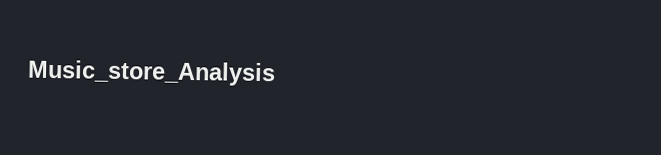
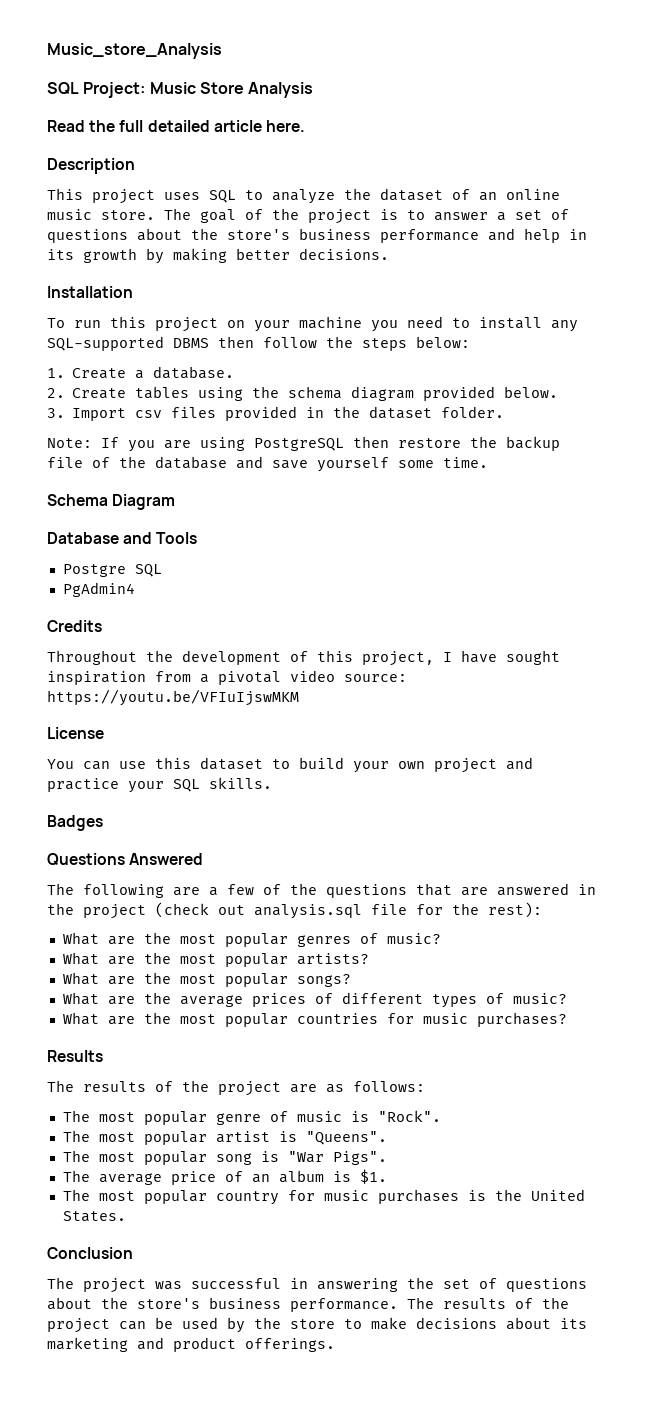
+ SQL Project: Music Store Analysis
+ Read the full detailed article here.
+ Description
+ This project uses SQL to analyze the dataset of an online music store. The goal of the project is to answer a set of questions about the store's business performance and help in its growth by making better decisions.
+ Installation
+ To run this project on your machine you need to install any SQL-supported DBMS then follow the steps below:
+ 1. Create a database.
+ 2. Create tables using the schema diagram provided below.
+ 3. Import csv files provided in the dataset folder.
+ Note: If you are using PostgreSQL then restore the backup file of the database and save yourself some time.
+ Schema Diagram
+ Database and Tools
+ Postgre SQL
+ PgAdmin4
+ Credits
+ Throughout the development of this project, I have sought inspiration from a pivotal video source: https://youtu.be/VFIuIjswMKM
+ License
+ You can use this dataset to build your own project and practice your SQL skills.
+ Badges
+ Questions Answered
+ The following are a few of the questions that are answered in the project (check out analysis.sql file for the rest):
+ What are the most popular genres of music?
+ What are the most popular artists?
+ What are the most popular songs?
+ What are the average prices of different types of music?
+ What are the most popular countries for music purchases?
+ Results
+ The results of the project are as follows:
+ The most popular genre of music is "Rock".
+ The most popular artist is "Queens".
+ The most popular song is "War Pigs".
+ The average price of an album is $1.
+ The most popular country for music purchases is the United States.
+ Conclusion
+ The project was successful in answering the set of questions about the store's business performance. The results of the project can be used by the store to make decisions about its marketing and product offerings.

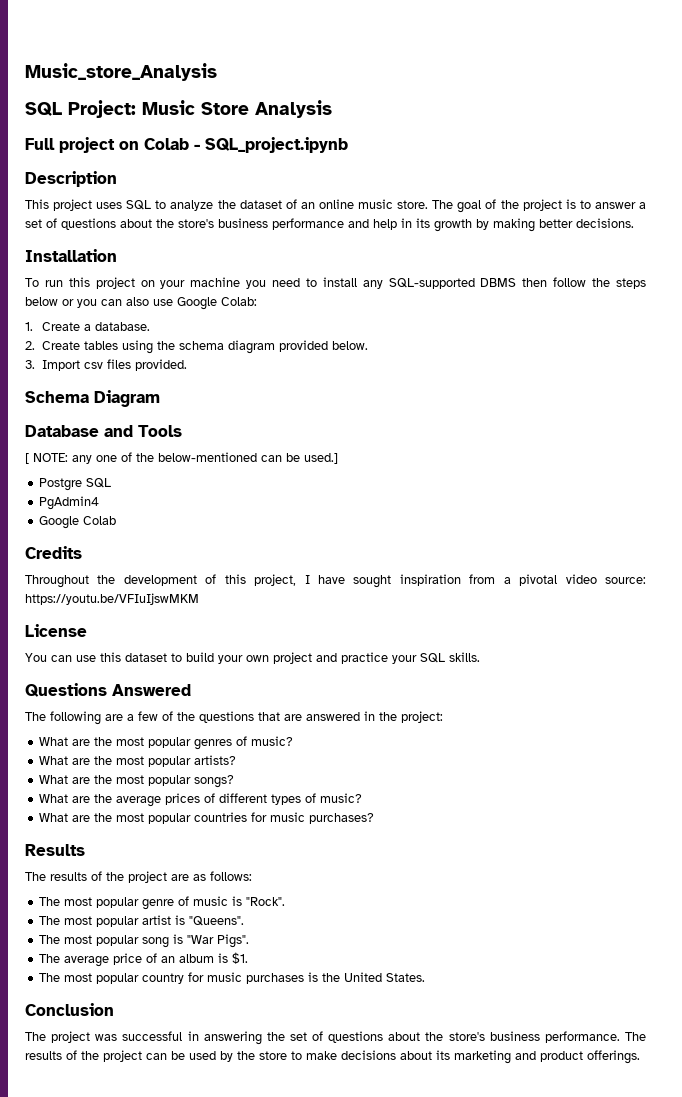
- Read the full detailed article here.
+ Full project on Colab - SQL_project.ipynb
- To run this project on your machine you need to install any SQL-supported DBMS then follow the steps below:
+ To run this project on your machine you need to install any SQL-supported DBMS then follow the steps below or you can also use Google Colab:
- 3. Import csv files provided in the dataset folder.
- Note: If you are using PostgreSQL then restore the backup file of the database and save yourself some time.
+ 3. Import csv files provided.
+ [ NOTE: any one of the below-mentioned can be used.]
+ Google Colab
- Badges
- The following are a few of the questions that are answered in the project (check out analysis.sql file for the rest):
+ The following are a few of the questions that are answered in the project:

